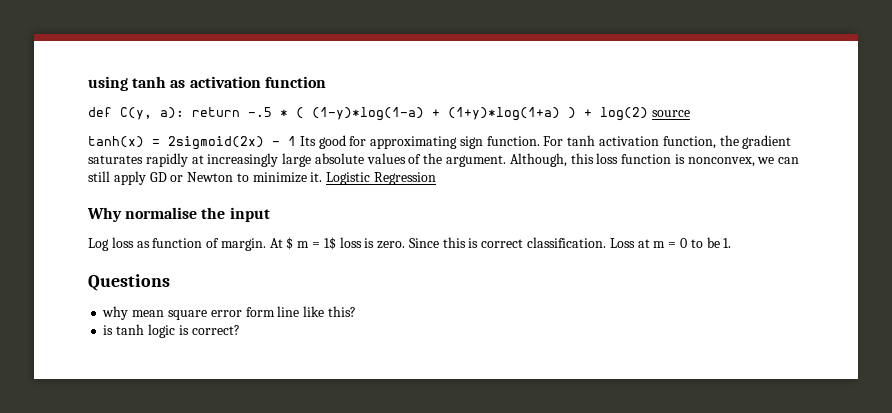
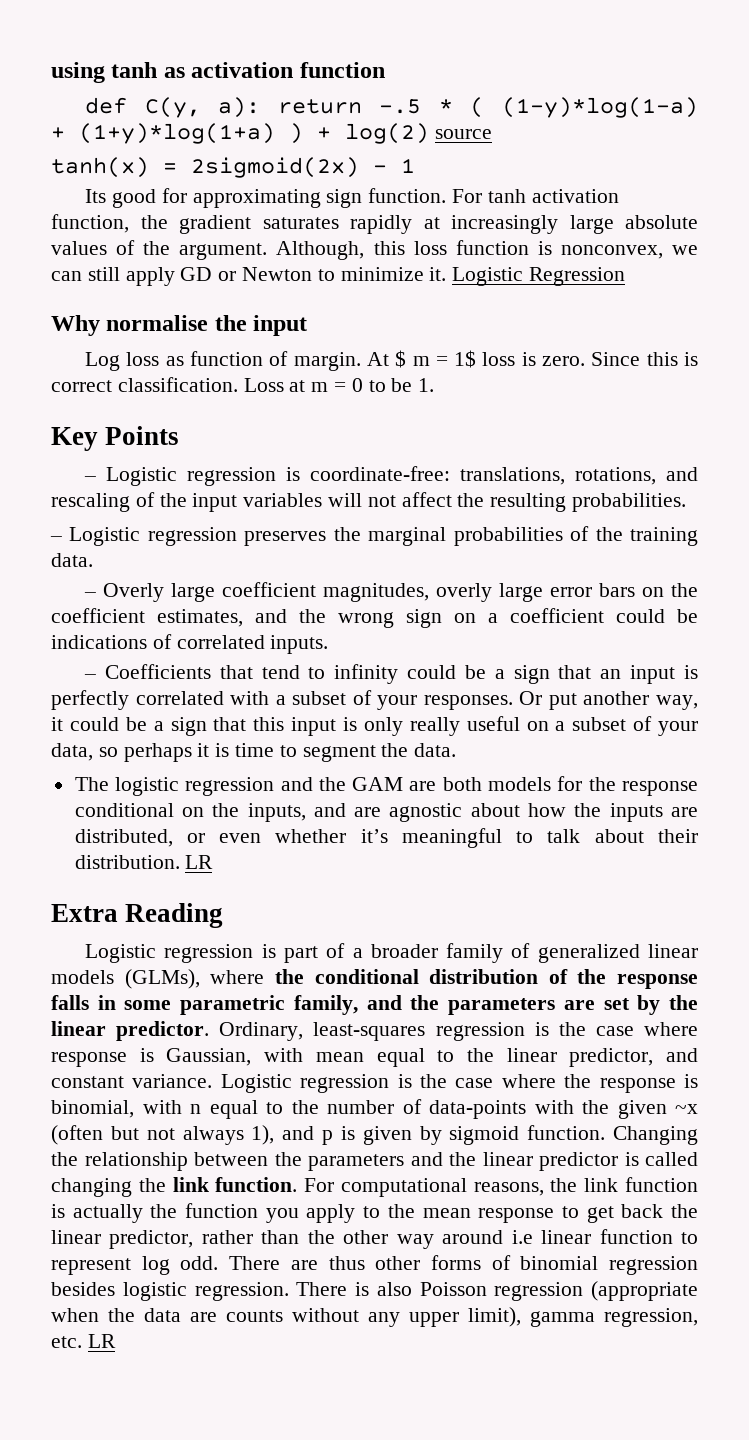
- tanh(x) = 2sigmoid(2x) - 1 Its good for approximating sign function.
+ tanh(x) = 2sigmoid(2x) - 1
+ Its good for approximating sign function.
- Questions
- why mean square error form line like this?
- is tanh logic is correct?
+ Key Points
+ – Logistic regression is coordinate-free: translations, rotations, and rescaling of the input variables will not affect the resulting probabilities.
+ – Logistic regression preserves the marginal probabilities of the training data.
+ – Overly large coefficient magnitudes, overly large error bars on the coefficient estimates, and the wrong sign on a coefficient could be indications of correlated inputs.
+ – Coefficients that tend to infinity could be a sign that an input is perfectly correlated with a subset of your responses. Or put another way, it could be a sign that this input is only really useful on a subset of your data, so perhaps it is time to segment the data.
+ The logistic regression and the GAM are both models for the response conditional on the inputs, and are agnostic about how the inputs are distributed, or even whether it’s meaningful to talk about their distribution. LR
+ Extra Reading
+ Logistic regression is part of a broader family of generalized linear models (GLMs), where the conditional distribution of the response falls in some parametric family, and the parameters are set by the linear predictor. Ordinary, least-squares regression is the case where response is Gaussian, with mean equal to the linear predictor, and constant variance. Logistic regression is the case where the response is binomial, with n equal to the number of data-points with the given ~x (often but not always 1), and p is given by sigmoid function. Changing the relationship between the parameters and the linear predictor is called changing the link function. For computational reasons, the link function is actually the function you apply to the mean response to get back the linear predictor, rather than the other way around i.e linear function to represent log odd. There are thus other forms of binomial regression besides logistic regression. There is also Poisson regression (appropriate when the data are counts without any upper limit), gamma regression, etc. LR

